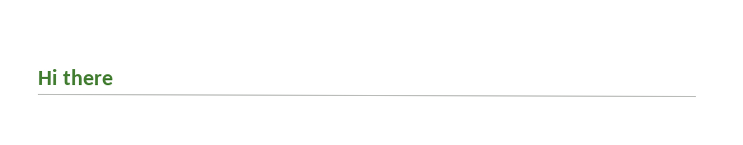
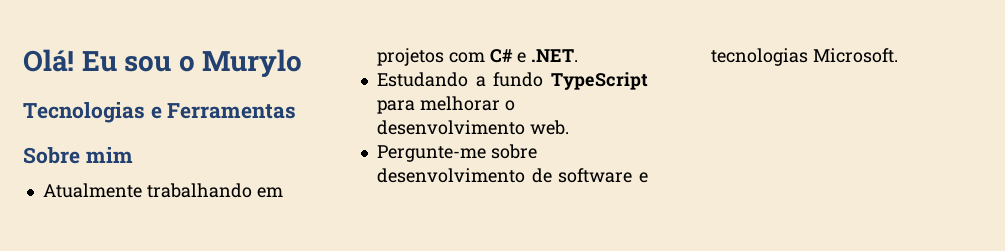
- Hi there
+ Olá! Eu sou o Murylo
+ Tecnologias e Ferramentas
+ Sobre mim
+ Atualmente trabalhando em projetos com C# e .NET.
+ Estudando a fundo TypeScript para melhorar o desenvolvimento web.
+ Pergunte-me sobre desenvolvimento de software e tecnologias Microsoft.

